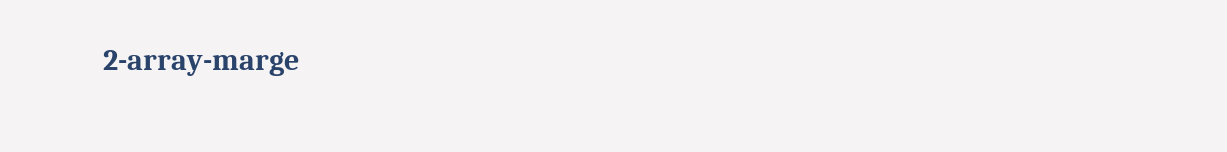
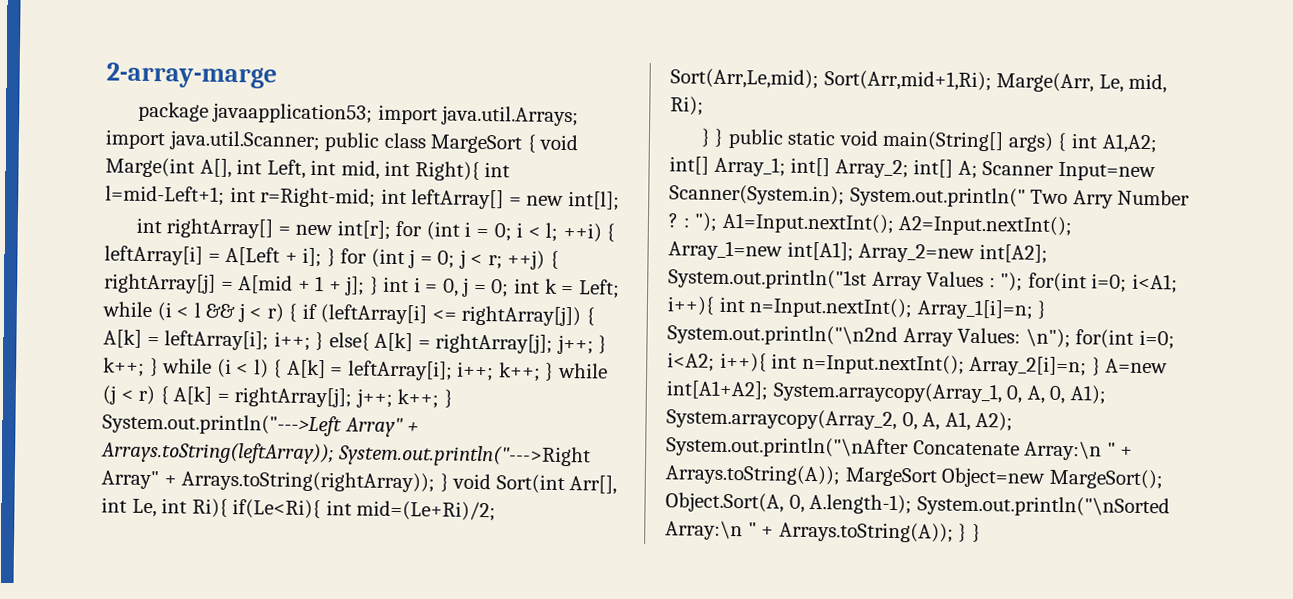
+ package javaapplication53; import java.util.Arrays; import java.util.Scanner; public class MargeSort { void Marge(int A[], int Left, int mid, int Right){ int l=mid-Left+1; int r=Right-mid; int leftArray[] = new int[l];
+ int rightArray[] = new int[r]; for (int i = 0; i < l; ++i) { leftArray[i] = A[Left + i]; } for (int j = 0; j < r; ++j) { rightArray[j] = A[mid + 1 + j]; } int i = 0, j = 0; int k = Left; while (i < l && j < r) { if (leftArray[i] <= rightArray[j]) { A[k] = leftArray[i]; i++; } else{ A[k] = rightArray[j]; j++; } k++; } while (i < l) { A[k] = leftArray[i]; i++; k++; } while (j < r) { A[k] = rightArray[j]; j++; k++; } System.out.println("--->Left Array" + Arrays.toString(leftArray)); System.out.println("--->Right Array" + Arrays.toString(rightArray)); } void Sort(int Arr[], int Le, int Ri){ if(Le<Ri){ int mid=(Le+Ri)/2; Sort(Arr,Le,mid); Sort(Arr,mid+1,Ri); Marge(Arr, Le, mid, Ri);
+ } } public static void main(String[] args) { int A1,A2; int[] Array_1; int[] Array_2; int[] A; Scanner Input=new Scanner(System.in); System.out.println(" Two Arry Number ? : "); A1=Input.nextInt(); A2=Input.nextInt(); Array_1=new int[A1]; Array_2=new int[A2]; System.out.println("1st Array Values : "); for(int i=0; i<A1; i++){ int n=Input.nextInt(); Array_1[i]=n; } System.out.println("\n2nd Array Values: \n"); for(int i=0; i<A2; i++){ int n=Input.nextInt(); Array_2[i]=n; } A=new int[A1+A2]; System.arraycopy(Array_1, 0, A, 0, A1); System.arraycopy(Array_2, 0, A, A1, A2); System.out.println("\nAfter Concatenate Array:\n " + Arrays.toString(A)); MargeSort Object=new MargeSort(); Object.Sort(A, 0, A.length-1); System.out.println("\nSorted Array:\n " + Arrays.toString(A)); } }

